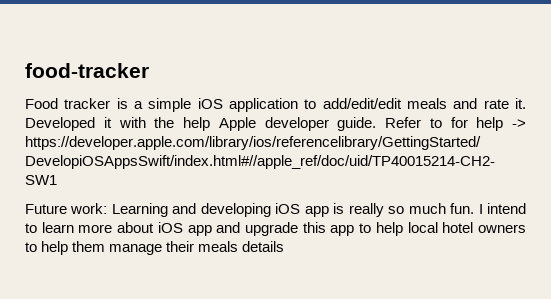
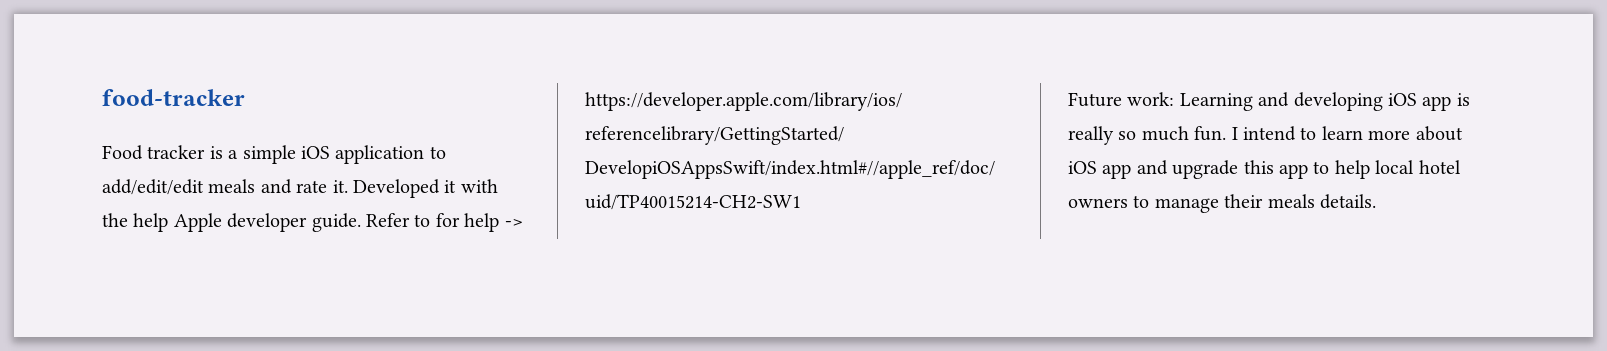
- I intend to learn more about iOS app and upgrade this app to help local hotel owners to help them manage their meals details
+ I intend to learn more about iOS app and upgrade this app to help local hotel owners to manage their meals details.

